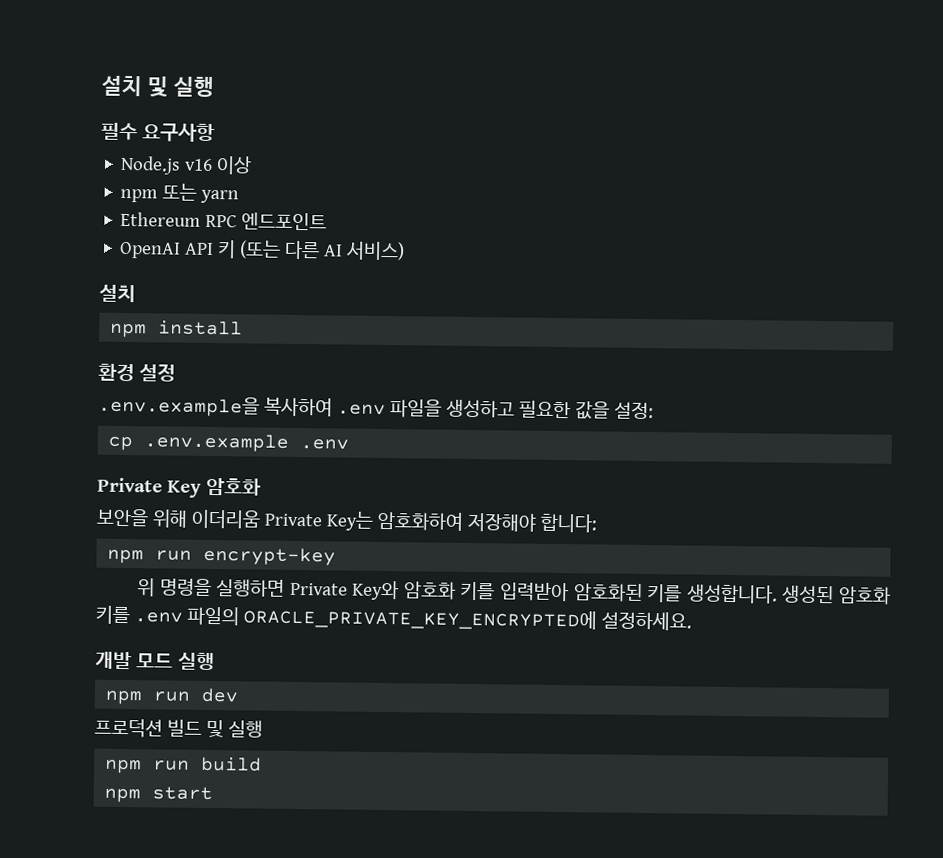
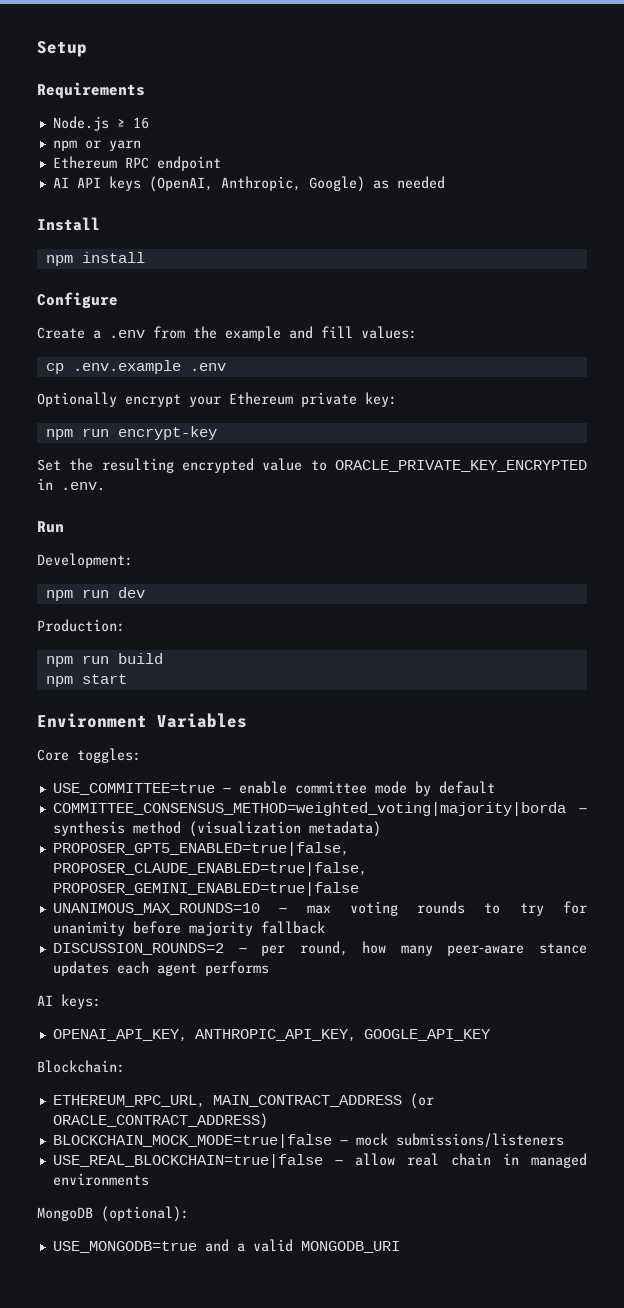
- 설치 및 실행
- 필수 요구사항
+ Setup
+ Requirements
- Node.js v16 이상
- npm 또는 yarn
+ Node.js ≥ 16
+ npm or yarn
- Ethereum RPC 엔드포인트
- OpenAI API 키 (또는 다른 AI 서비스)
- 설치
+ Ethereum RPC endpoint
+ AI API keys (OpenAI, Anthropic, Google) as needed
+ Install
  npm install
- 환경 설정
- .env.example을 복사하여 .env 파일을 생성하고 필요한 값을 설정:
+ Configure
+ Create a .env from the example and fill values:
  cp .env.example .env
- Private Key 암호화
- 보안을 위해 이더리움 Private Key는 암호화하여 저장해야 합니다:
+ Optionally encrypt your Ethereum private key:
  npm run encrypt-key
- 위 명령을 실행하면 Private Key와 암호화 키를 입력받아 암호화된 키를 생성합니다. 생성된 암호화 키를 .env 파일의 ORACLE_PRIVATE_KEY_ENCRYPTED에 설정하세요.
- 개발 모드 실행
+ Set the resulting encrypted value to ORACLE_PRIVATE_KEY_ENCRYPTED in .env.
+ Run
+ Development:
- 프로덕션 빌드 및 실행
+ Production:
+ Environment Variables
+ Core toggles:
+ USE_COMMITTEE=true — enable committee mode by default
+ COMMITTEE_CONSENSUS_METHOD=weighted_voting|majority|borda — synthesis method (visualization metadata)
+ PROPOSER_GPT5_ENABLED=true|false, PROPOSER_CLAUDE_ENABLED=true|false, PROPOSER_GEMINI_ENABLED=true|false
+ UNANIMOUS_MAX_ROUNDS=10 — max voting rounds to try for unanimity before majority fallback
+ DISCUSSION_ROUNDS=2 — per round, how many peer‑aware stance updates each agent performs
+ AI keys:
+ OPENAI_API_KEY, ANTHROPIC_API_KEY, GOOGLE_API_KEY
+ Blockchain:
+ ETHEREUM_RPC_URL, MAIN_CONTRACT_ADDRESS (or ORACLE_CONTRACT_ADDRESS)
+ BLOCKCHAIN_MOCK_MODE=true|false — mock submissions/listeners
+ USE_REAL_BLOCKCHAIN=true|false — allow real chain in managed environments
+ MongoDB (optional):
+ USE_MONGODB=true and a valid MONGODB_URI

